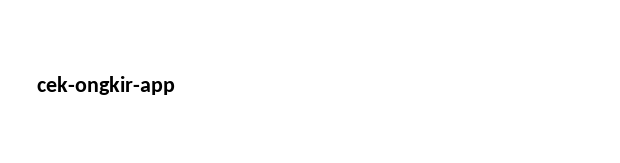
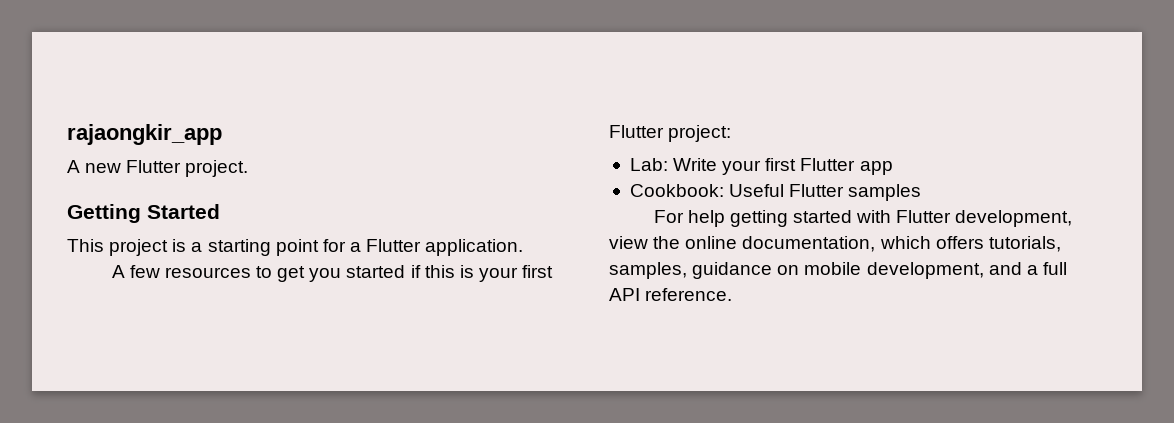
- cek-ongkir-app
+ rajaongkir_app
+ A new Flutter project.
+ Getting Started
+ This project is a starting point for a Flutter application.
+ A few resources to get you started if this is your first Flutter project:
+ Lab: Write your first Flutter app
+ Cookbook: Useful Flutter samples
+ For help getting started with Flutter development, view the online documentation, which offers tutorials, samples, guidance on mobile development, and a full API reference.

